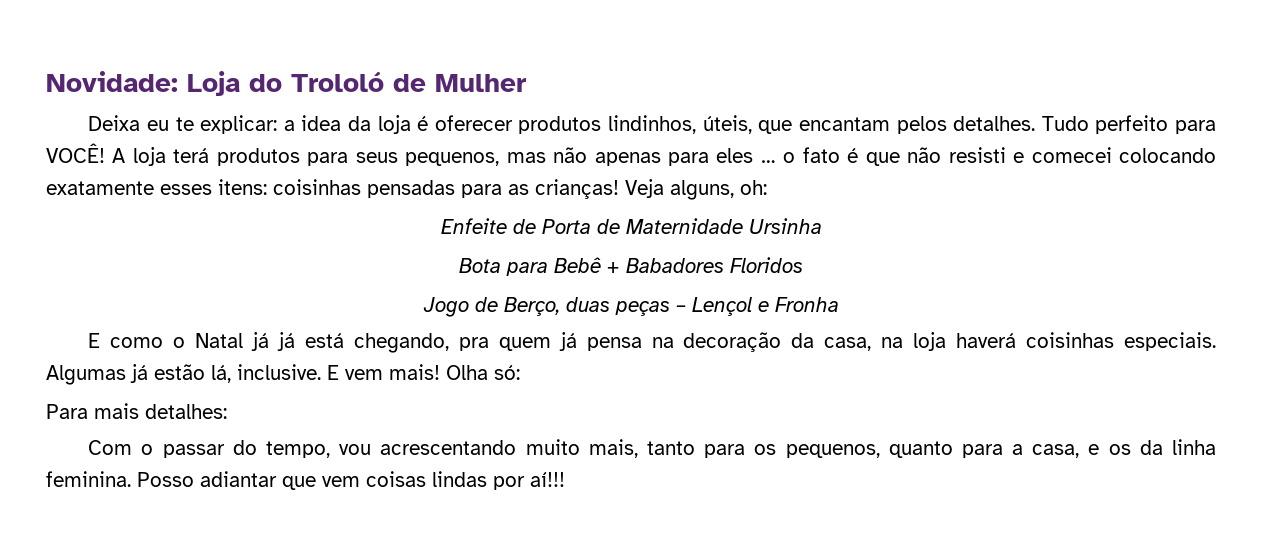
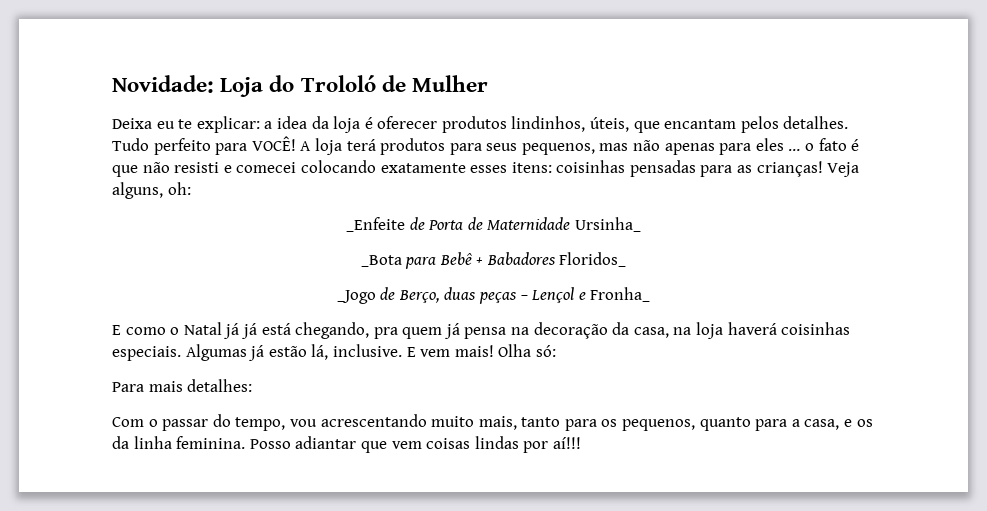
- Enfeite de Porta de Maternidade Ursinha
- Bota para Bebê + Babadores Floridos
- Jogo de Berço, duas peças – Lençol e Fronha
+ _Enfeite de Porta de Maternidade Ursinha_
+ _Bota para Bebê + Babadores Floridos_
+ _Jogo de Berço, duas peças – Lençol e Fronha_

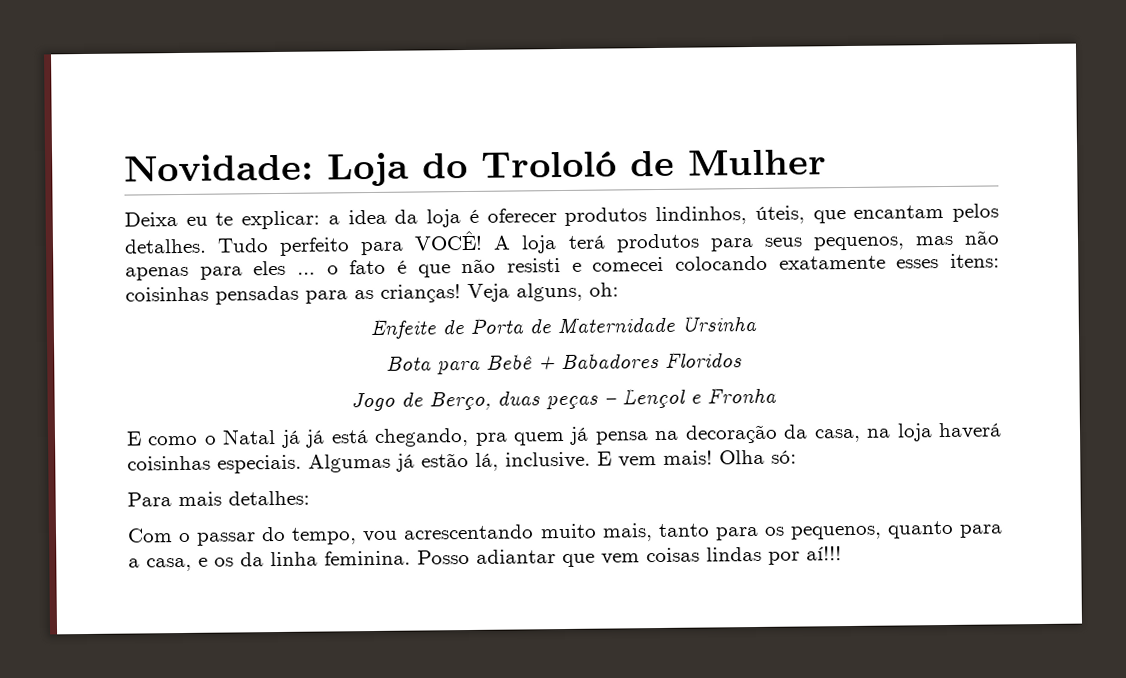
- _Enfeite de Porta de Maternidade Ursinha_
- _Bota para Bebê + Babadores Floridos_
- _Jogo de Berço, duas peças – Lençol e Fronha_
+ Enfeite de Porta de Maternidade Ursinha
+ Bota para Bebê + Babadores Floridos
+ Jogo de Berço, duas peças – Lençol e Fronha

